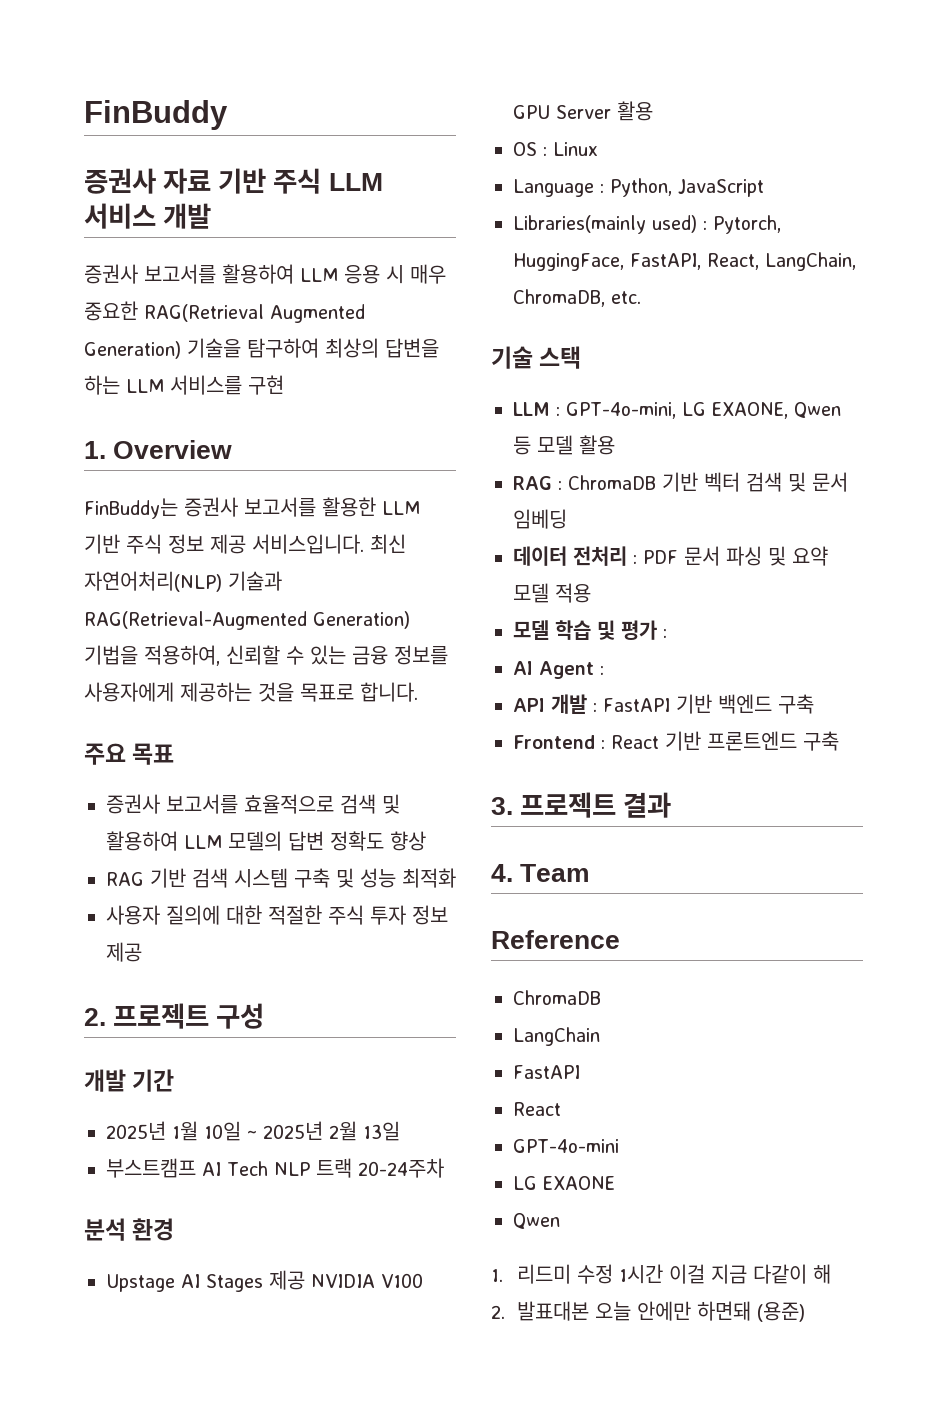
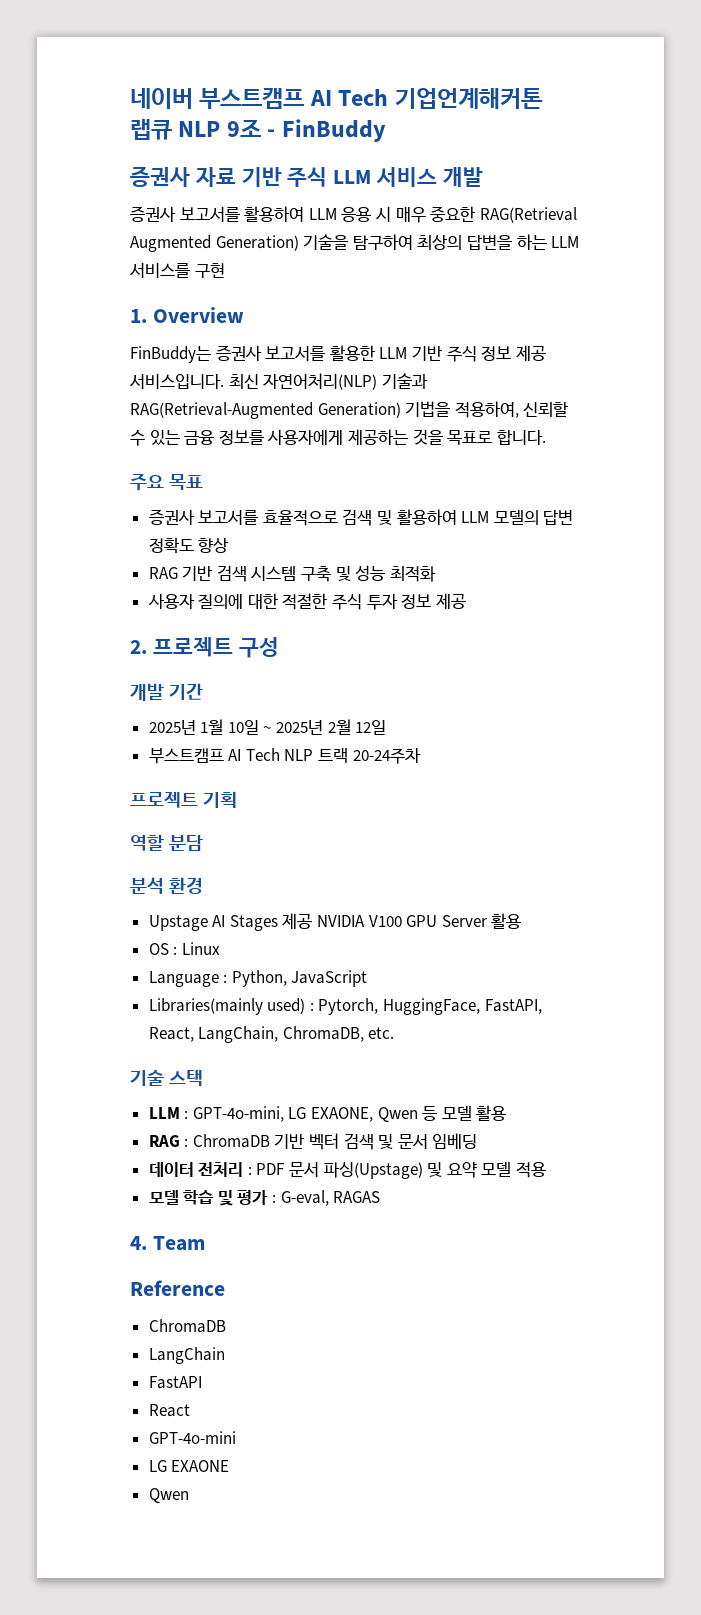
- FinBuddy
+ 네이버 부스트캠프 AI Tech 기업언계해커톤 랩큐 NLP 9조 - FinBuddy
- 2025년 1월 10일 ~ 2025년 2월 13일
+ 2025년 1월 10일 ~ 2025년 2월 12일
+ 프로젝트 기획
+ 역할 분담
- 데이터 전처리 : PDF 문서 파싱 및 요약 모델 적용
+ 데이터 전처리 : PDF 문서 파싱(Upstage) 및 요약 모델 적용
- 모델 학습 및 평가 :
- AI Agent :
- API 개발 : FastAPI 기반 백엔드 구축
- Frontend : React 기반 프론트엔드 구축
- 3. 프로젝트 결과
+ 모델 학습 및 평가 : G-eval, RAGAS
- 1. 리드미 수정 1시간 이걸 지금 다같이 해
- 2. 발표대본 오늘 안에만 하면돼 (용준)

